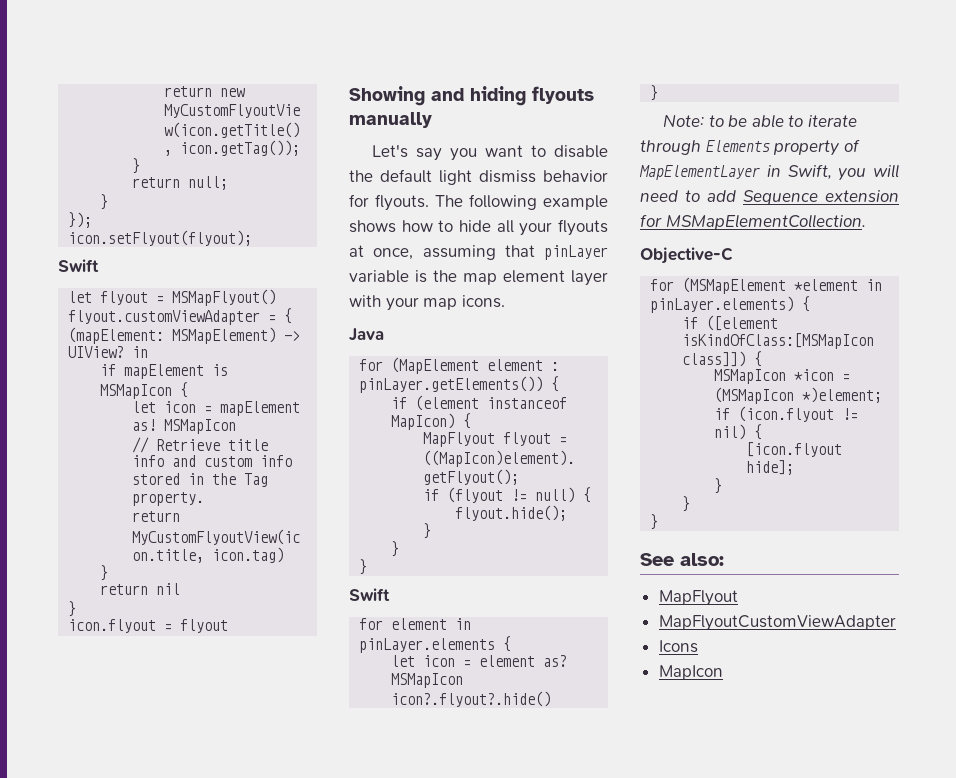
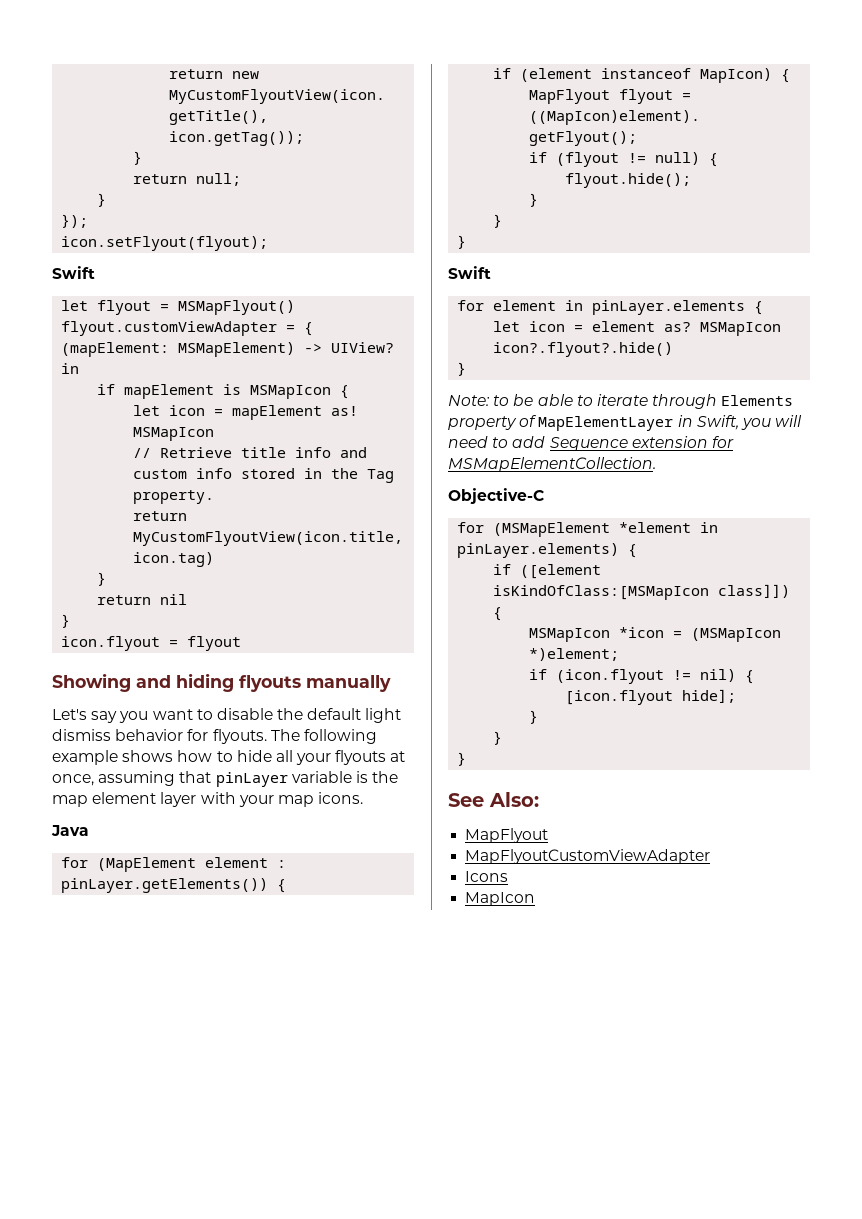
- See also:
+ See Also:

